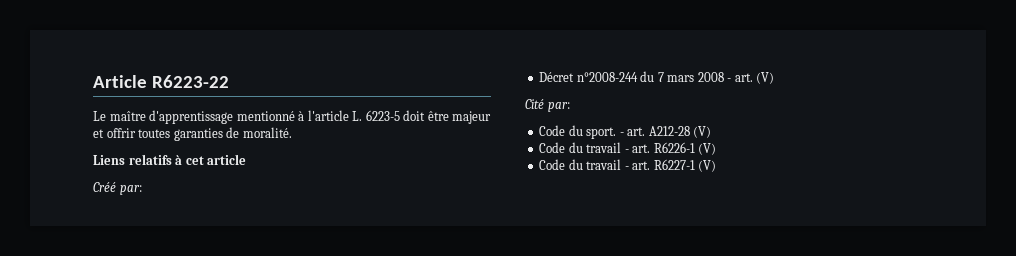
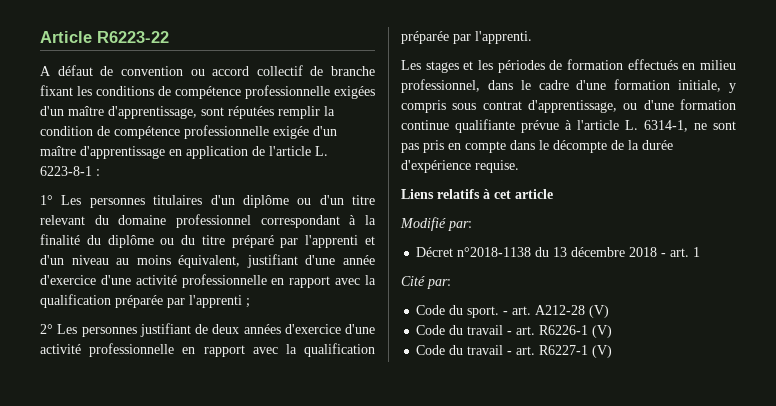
- Le maître d'apprentissage mentionné à l'article L. 6223-5 doit être majeur et offrir toutes garanties de moralité.
+ A défaut de convention ou accord collectif de branche fixant les conditions de compétence professionnelle exigées d'un maître d'apprentissage, sont réputées remplir la condition de compétence professionnelle exigée d'un maître d'apprentissage en application de l'article L. 6223-8-1 :
+ 1° Les personnes titulaires d'un diplôme ou d'un titre relevant du domaine professionnel correspondant à la finalité du diplôme ou du titre préparé par l'apprenti et d'un niveau au moins équivalent, justifiant d'une année d'exercice d'une activité professionnelle en rapport avec la qualification préparée par l'apprenti ;
+ 2° Les personnes justifiant de deux années d'exercice d'une activité professionnelle en rapport avec la qualification préparée par l'apprenti.
+ Les stages et les périodes de formation effectués en milieu professionnel, dans le cadre d'une formation initiale, y compris sous contrat d'apprentissage, ou d'une formation continue qualifiante prévue à l'article L. 6314-1, ne sont pas pris en compte dans le décompte de la durée d'expérience requise.
- Créé par:
+ Modifié par:
- Décret n°2008-244 du 7 mars 2008 - art. (V)
+ Décret n°2018-1138 du 13 décembre 2018 - art. 1

